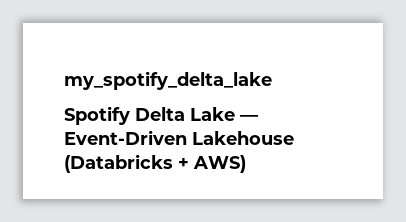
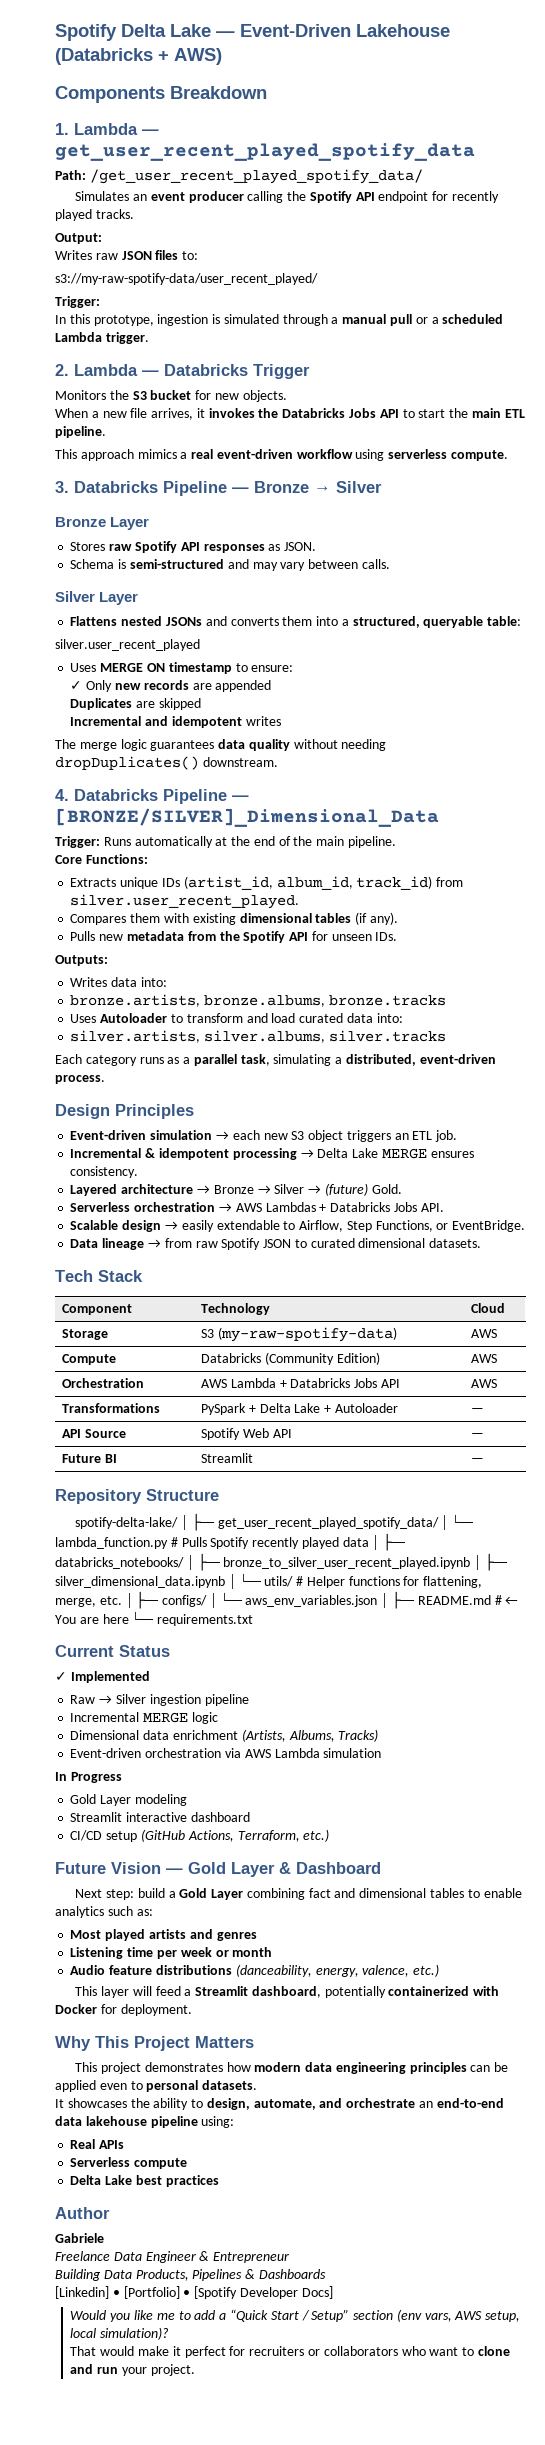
- my_spotify_delta_lake
+ Components Breakdown
+ 1. Lambda — get_user_recent_played_spotify_data
+ Path: /get_user_recent_played_spotify_data/
+ Simulates an event producer calling the Spotify API endpoint for recently played tracks.
+ Output:
+ Writes raw JSON files to:
+ s3://my-raw-spotify-data/user_recent_played/
+ Trigger:
+ In this prototype, ingestion is simulated through a manual pull or a scheduled Lambda trigger.
+ 2. Lambda — Databricks Trigger
+ Monitors the S3 bucket for new objects.
+ When a new file arrives, it invokes the Databricks Jobs API to start the main ETL pipeline.
+ This approach mimics a real event-driven workflow using serverless compute.
+ 3. Databricks Pipeline — Bronze → Silver
+ Bronze Layer
+ Stores raw Spotify API responses as JSON.
+ Schema is semi-structured and may vary between calls.
+ Silver Layer
+ Flattens nested JSONs and converts them into a structured, queryable table:
+ silver.user_recent_played
+ Uses MERGE ON timestamp to ensure:
+ ✓ Only new records are appended
+ Duplicates are skipped
+ Incremental and idempotent writes
+ The merge logic guarantees data quality without needing dropDuplicates() downstream.
+ 4. Databricks Pipeline — [BRONZE/SILVER]_Dimensional_Data
+ Trigger: Runs automatically at the end of the main pipeline.
+ Core Functions:
+ Extracts unique IDs (artist_id, album_id, track_id) from silver.user_recent_played.
+ Compares them with existing dimensional tables (if any).
+ Pulls new metadata from the Spotify API for unseen IDs.
+ Outputs:
+ Writes data into:
+ bronze.artists, bronze.albums, bronze.tracks
+ Uses Autoloader to transform and load curated data into:
+ silver.artists, silver.albums, silver.tracks
+ Each category runs as a parallel task, simulating a distributed, event-driven process.
+ Design Principles
+ Event-driven simulation → each new S3 object triggers an ETL job.
+ Incremental & idempotent processing → Delta Lake MERGE ensures consistency.
+ Layered architecture → Bronze → Silver → (future) Gold.
+ Serverless orchestration → AWS Lambdas + Databricks Jobs API.
+ Scalable design → easily extendable to Airflow, Step Functions, or EventBridge.
+ Data lineage → from raw Spotify JSON to curated dimensional datasets.
+ Tech Stack
+ Component | Technology | Cloud
+ Storage | S3 (my-raw-spotify-data) | AWS
+ Compute | Databricks (Community Edition) | AWS
+ Orchestration | AWS Lambda + Databricks Jobs API | AWS
+ Transformations | PySpark + Delta Lake + Autoloader | —
+ API Source | Spotify Web API | —
+ Future BI | Streamlit | —
+ Repository Structure
+ spotify-delta-lake/ │ ├── get_user_recent_played_spotify_data/ │ └── lambda_function.py # Pulls Spotify recently played data │ ├── databricks_notebooks/ │ ├── bronze_to_silver_user_recent_played.ipynb │ ├── silver_dimensional_data.ipynb │ └── utils/ # Helper functions for flattening, merge, etc. │ ├── configs/ │ └── aws_env_variables.json │ ├── README.md # ← You are here └── requirements.txt
+ Current Status
+ ✓ Implemented
+ Raw → Silver ingestion pipeline
+ Incremental MERGE logic
+ Dimensional data enrichment (Artists, Albums, Tracks)
+ Event-driven orchestration via AWS Lambda simulation
+ In Progress
+ Gold Layer modeling
+ Streamlit interactive dashboard
+ CI/CD setup (GitHub Actions, Terraform, etc.)
+ Future Vision — Gold Layer & Dashboard
+ Next step: build a Gold Layer combining fact and dimensional tables to enable analytics such as:
+ Most played artists and genres
+ Listening time per week or month
+ Audio feature distributions (danceability, energy, valence, etc.)
+ This layer will feed a Streamlit dashboard, potentially containerized with Docker for deployment.
+ Why This Project Matters
+ This project demonstrates how modern data engineering principles can be applied even to personal datasets.
+ It showcases the ability to design, automate, and orchestrate an end-to-end data lakehouse pipeline using:
+ Real APIs
+ Serverless compute
+ Delta Lake best practices
+ Author
+ Gabriele
+ Freelance Data Engineer & Entrepreneur
+ Building Data Products, Pipelines & Dashboards
+ [Linkedin] • [Portfolio] • [Spotify Developer Docs]
+ Would you like me to add a “Quick Start / Setup” section (env vars, AWS setup, local simulation)?
+ That would make it perfect for recruiters or collaborators who want to clone and run your project.

